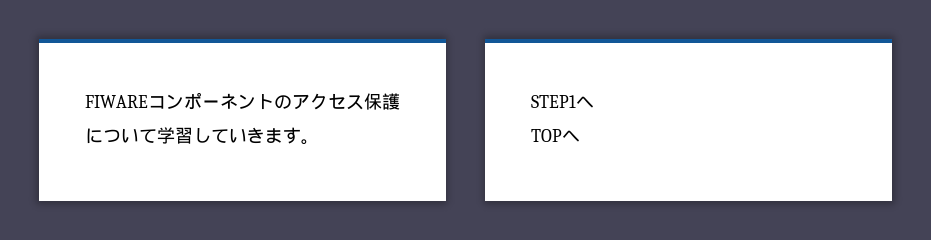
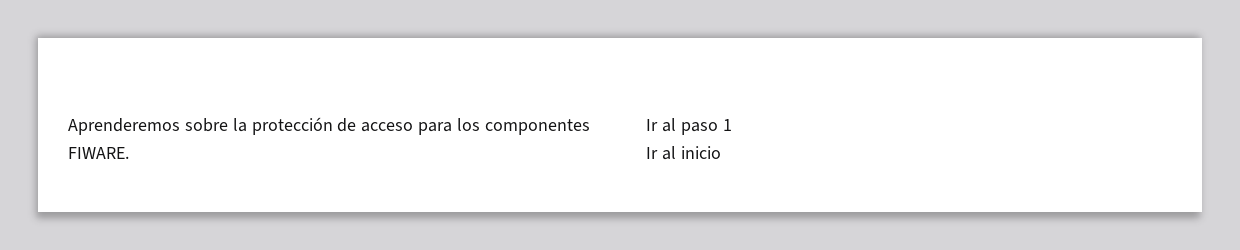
- FIWAREコンポーネントのアクセス保護について学習していきます。
- STEP1へ
- TOPへ
+ Aprenderemos sobre la protección de acceso para los componentes FIWARE.
+ Ir al paso 1
+ Ir al inicio

